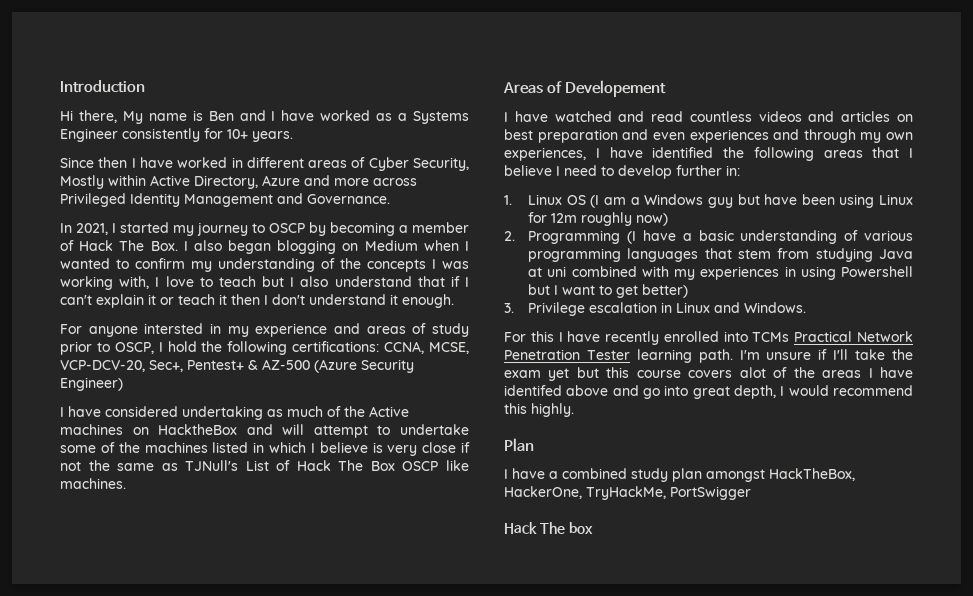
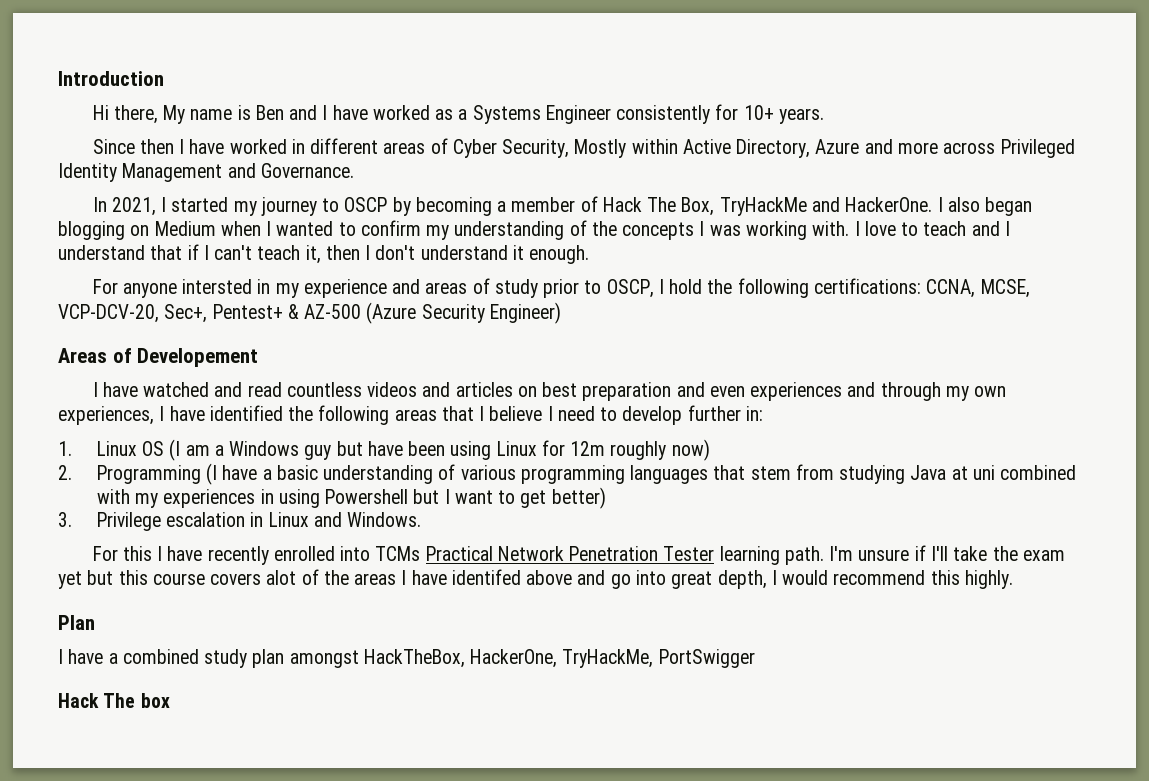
- In 2021, I started my journey to OSCP by becoming a member of Hack The Box. I also began blogging on Medium when I wanted to confirm my understanding of the concepts I was working with, I love to teach but I also understand that if I can't explain it or teach it then I don't understand it enough.
+ In 2021, I started my journey to OSCP by becoming a member of Hack The Box, TryHackMe and HackerOne. I also began blogging on Medium when I wanted to confirm my understanding of the concepts I was working with. I love to teach and I understand that if I can't teach it, then I don't understand it enough.
- I have considered undertaking as much of the Active machines on HacktheBox and will attempt to undertake some of the machines listed in which I believe is very close if not the same as TJNull's List of Hack The Box OSCP like machines.

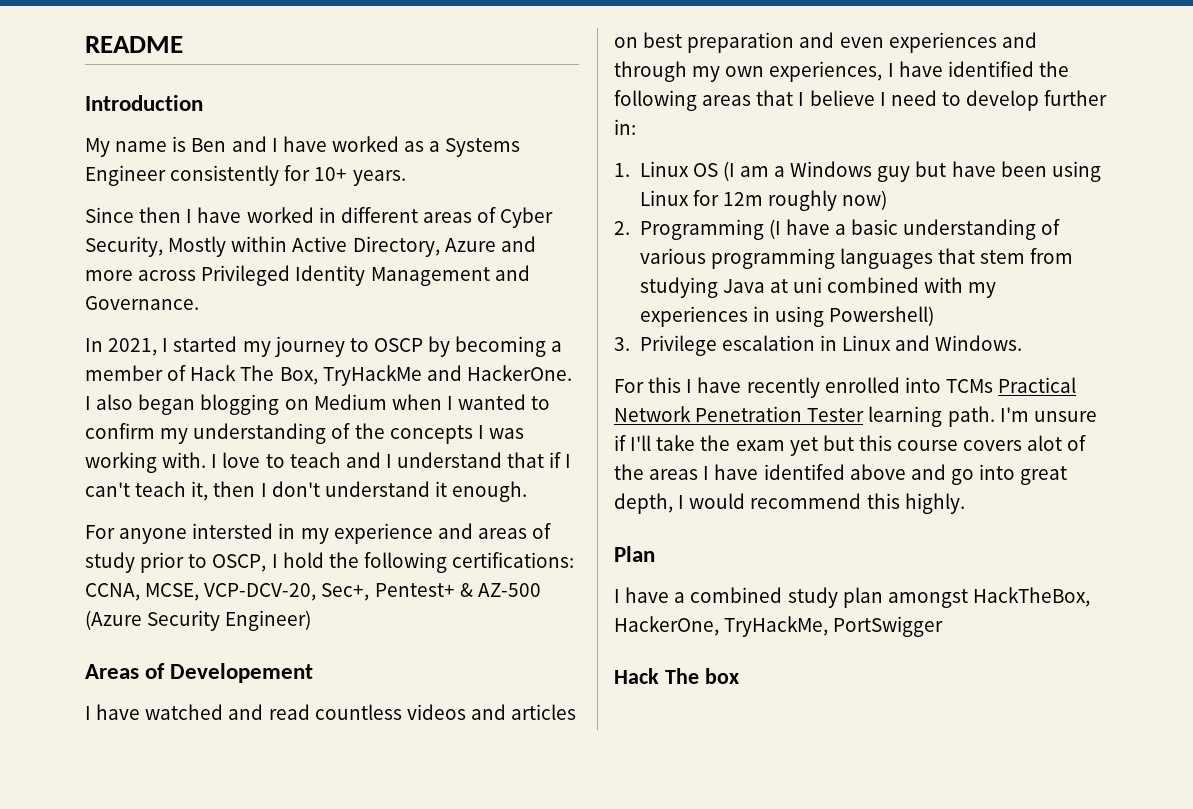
+ README
- Hi there, My name is Ben and I have worked as a Systems Engineer consistently for 10+ years.
+ My name is Ben and I have worked as a Systems Engineer consistently for 10+ years.
- 2. Programming (I have a basic understanding of various programming languages that stem from studying Java at uni combined with my experiences in using Powershell but I want to get better)
+ 2. Programming (I have a basic understanding of various programming languages that stem from studying Java at uni combined with my experiences in using Powershell)

